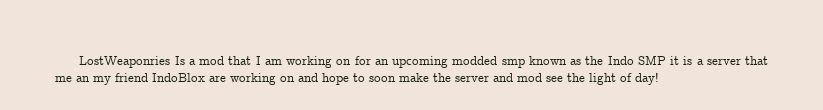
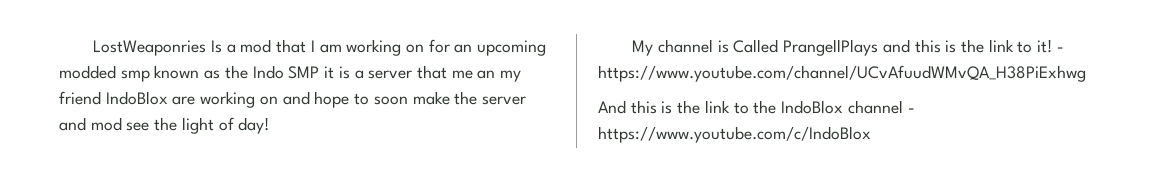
+ My channel is Called PrangellPlays and this is the link to it! - https://www.youtube.com/channel/UCvAfuudWMvQA_H38PiExhwg
+ And this is the link to the IndoBlox channel - https://www.youtube.com/c/IndoBlox

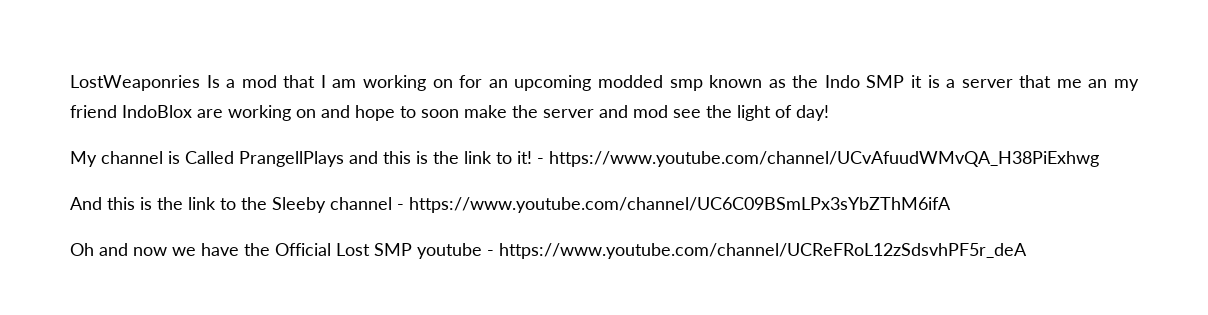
- And this is the link to the IndoBlox channel - https://www.youtube.com/c/IndoBlox
+ And this is the link to the Sleeby channel - https://www.youtube.com/channel/UC6C09BSmLPx3sYbZThM6ifA
+ Oh and now we have the Official Lost SMP youtube - https://www.youtube.com/channel/UCReFRoL12zSdsvhPF5r_deA

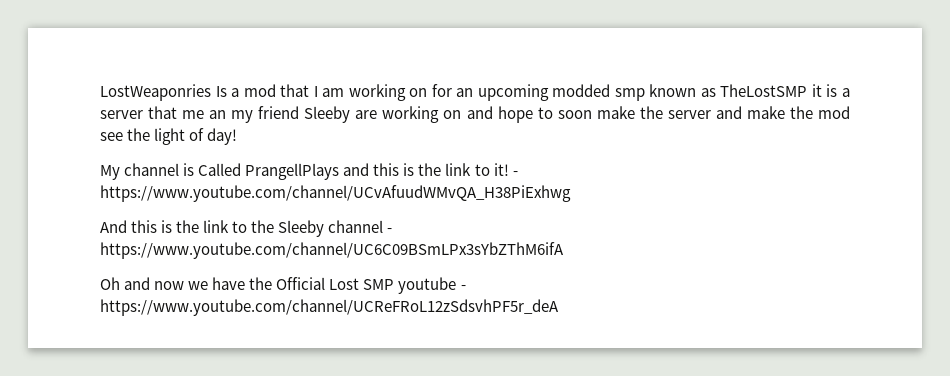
- LostWeaponries Is a mod that I am working on for an upcoming modded smp known as the Indo SMP it is a server that me an my friend IndoBlox are working on and hope to soon make the server and mod see the light of day!
+ LostWeaponries Is a mod that I am working on for an upcoming modded smp known as TheLostSMP it is a server that me an my friend Sleeby are working on and hope to soon make the server and make the mod see the light of day!

